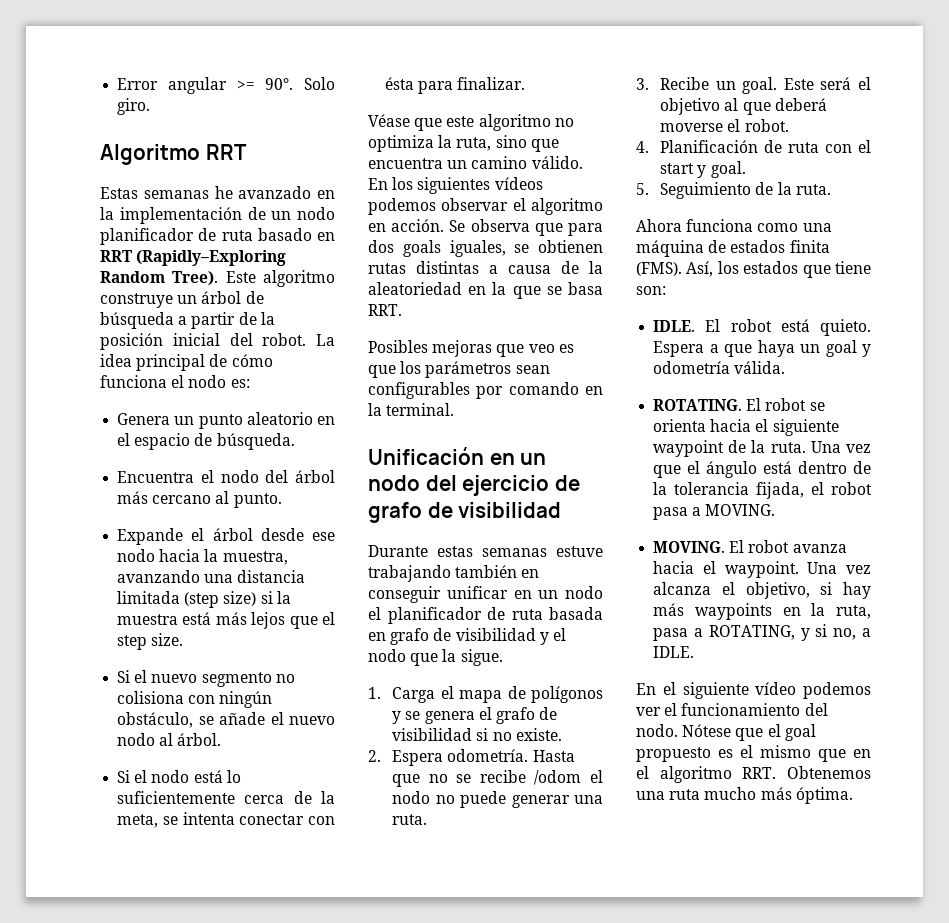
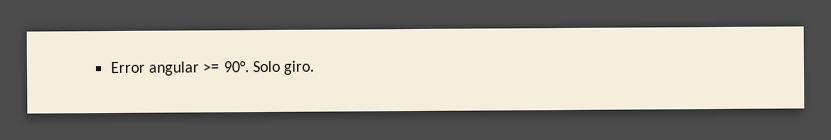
- Algoritmo RRT
- Estas semanas he avanzado en la implementación de un nodo planificador de ruta basado en RRT (Rapidly–Exploring Random Tree). Este algoritmo construye un árbol de búsqueda a partir de la posición inicial del robot. La idea principal de cómo funciona el nodo es:
- Genera un punto aleatorio en el espacio de búsqueda.
- Encuentra el nodo del árbol más cercano al punto.
- Expande el árbol desde ese nodo hacia la muestra, avanzando una distancia limitada (step size) si la muestra está más lejos que el step size.
- Si el nuevo segmento no colisiona con ningún obstáculo, se añade el nuevo nodo al árbol.
- Si el nodo está lo suficientemente cerca de la meta, se intenta conectar con ésta para finalizar.
- Véase que este algoritmo no optimiza la ruta, sino que encuentra un camino válido. En los siguientes vídeos podemos observar el algoritmo en acción. Se observa que para dos goals iguales, se obtienen rutas distintas a causa de la aleatoriedad en la que se basa RRT.
- Posibles mejoras que veo es que los parámetros sean configurables por comando en la terminal.
- Unificación en un nodo del ejercicio de grafo de visibilidad
- Durante estas semanas estuve trabajando también en conseguir unificar en un nodo el planificador de ruta basada en grafo de visibilidad y el nodo que la sigue.
- 1. Carga el mapa de polígonos y se genera el grafo de visibilidad si no existe.
- 2. Espera odometría. Hasta que no se recibe /odom el nodo no puede generar una ruta.
- 3. Recibe un goal. Este será el objetivo al que deberá moverse el robot.
- 4. Planificación de ruta con el start y goal.
- 5. Seguimiento de la ruta.
- Ahora funciona como una máquina de estados finita (FMS). Así, los estados que tiene son:
- IDLE. El robot está quieto. Espera a que haya un goal y odometría válida.
- ROTATING. El robot se orienta hacia el siguiente waypoint de la ruta. Una vez que el ángulo está dentro de la tolerancia fijada, el robot pasa a MOVING.
- MOVING. El robot avanza hacia el waypoint. Una vez alcanza el objetivo, si hay más waypoints en la ruta, pasa a ROTATING, y si no, a IDLE.
- En el siguiente vídeo podemos ver el funcionamiento del nodo. Nótese que el goal propuesto es el mismo que en el algoritmo RRT. Obtenemos una ruta mucho más óptima.

